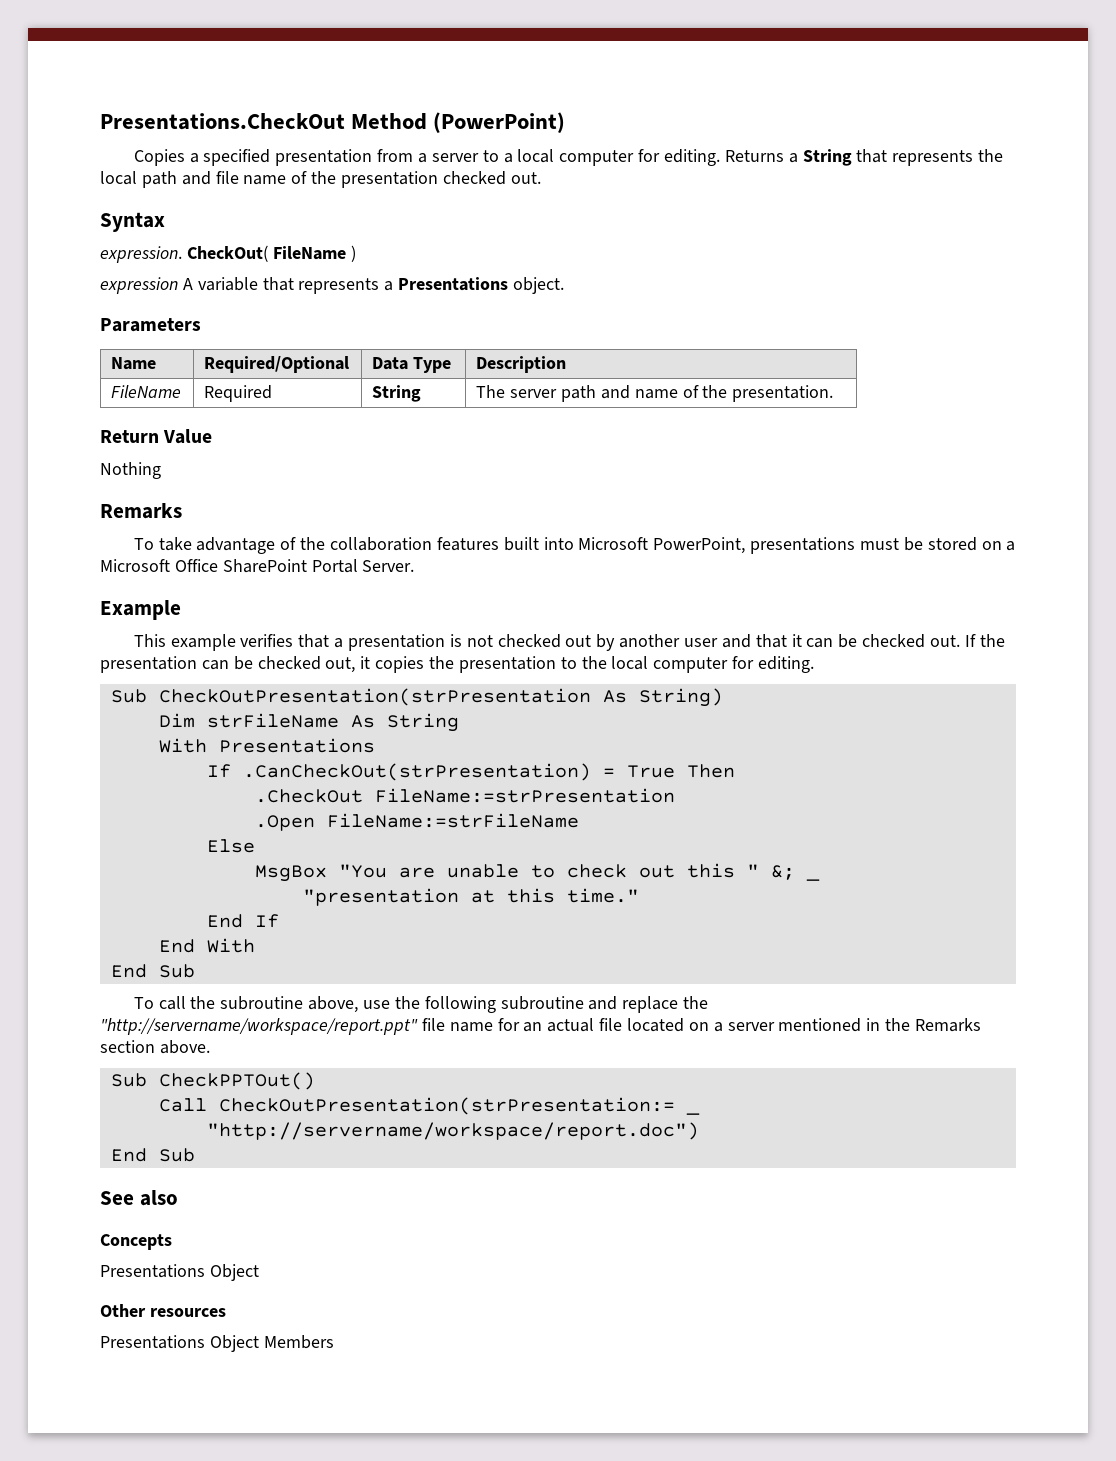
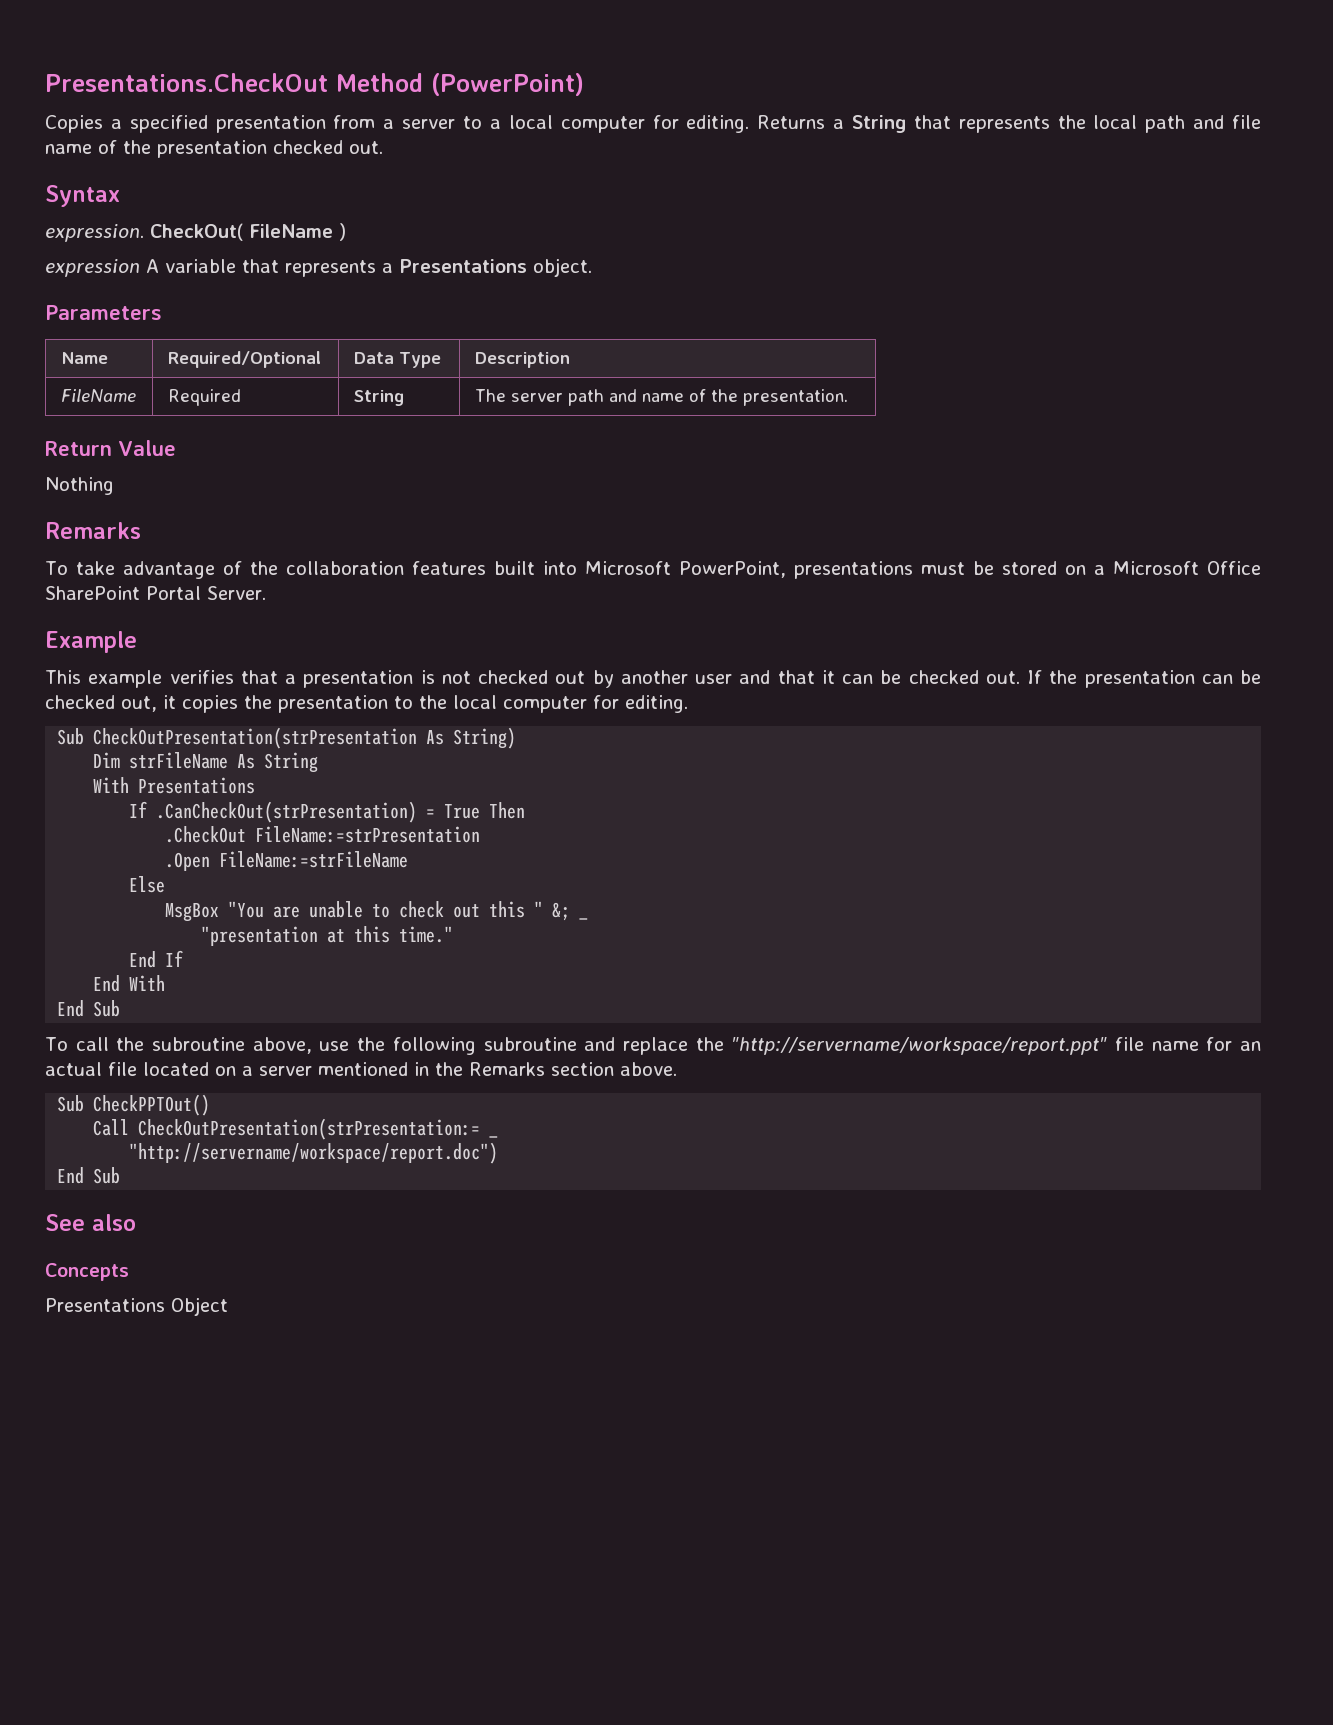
- Other resources
- Presentations Object Members

